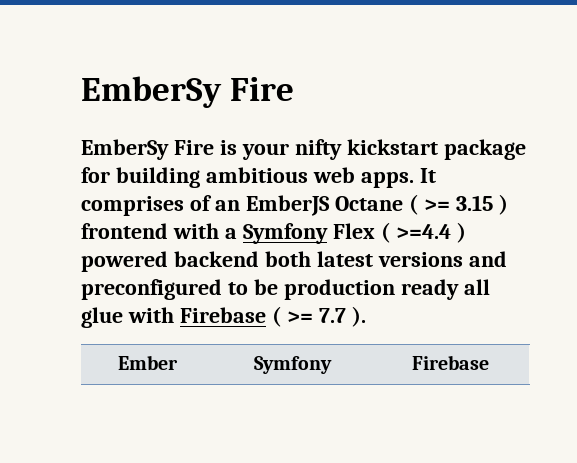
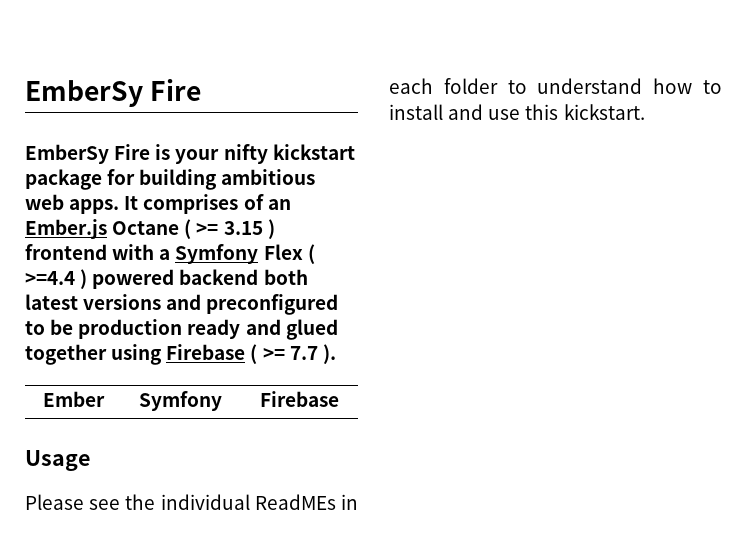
- It comprises of an EmberJS Octane ( >= 3.15 ) frontend with a Symfony Flex ( >=4.4 ) powered backend both latest versions and preconfigured to be production ready all glue with Firebase ( >= 7.7 ).
+ It comprises of an Ember.js Octane ( >= 3.15 ) frontend with a Symfony Flex ( >=4.4 ) powered backend both latest versions and preconfigured to be production ready and glued together using Firebase ( >= 7.7 ).
+ Usage
+ Please see the individual ReadMEs in each folder to understand how to install and use this kickstart.

